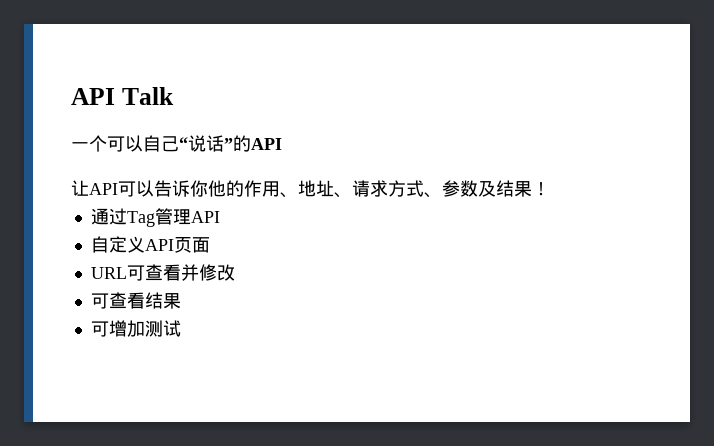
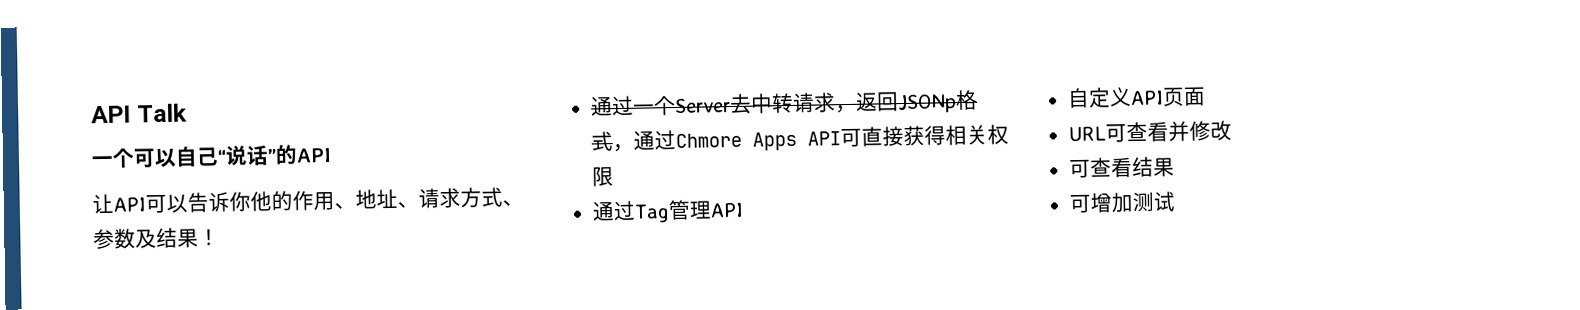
+ 通过一个Server去中转请求，返回JSONp格式，通过Chmore Apps API可直接获得相关权限

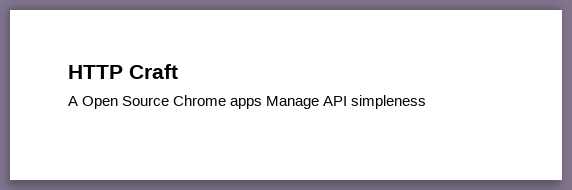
- API Talk
- 一个可以自己“说话”的API
- 让API可以告诉你他的作用、地址、请求方式、参数及结果！
- 通过一个Server去中转请求，返回JSONp格式，通过Chmore Apps API可直接获得相关权限
- 通过Tag管理API
- 自定义API页面
- URL可查看并修改
- 可查看结果
- 可增加测试
+ HTTP Craft
+ A Open Source Chrome apps Manage API simpleness

